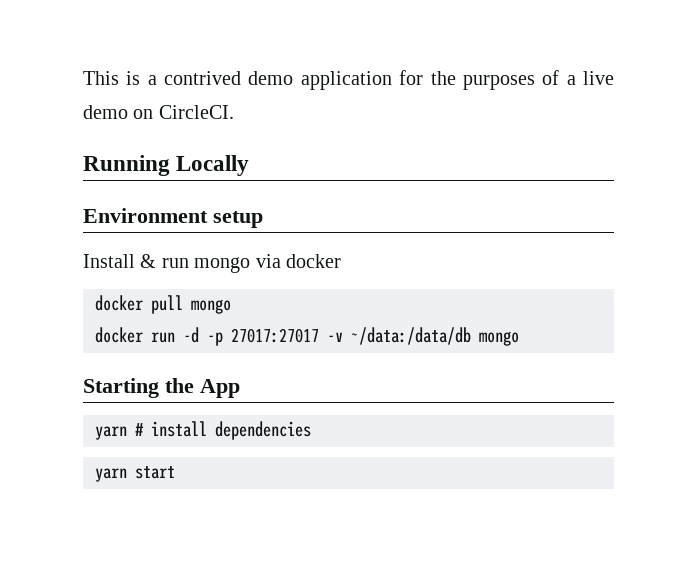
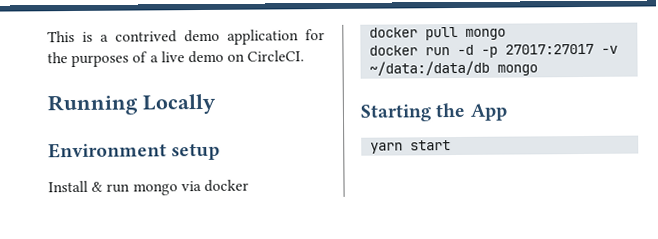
- yarn # install dependencies

